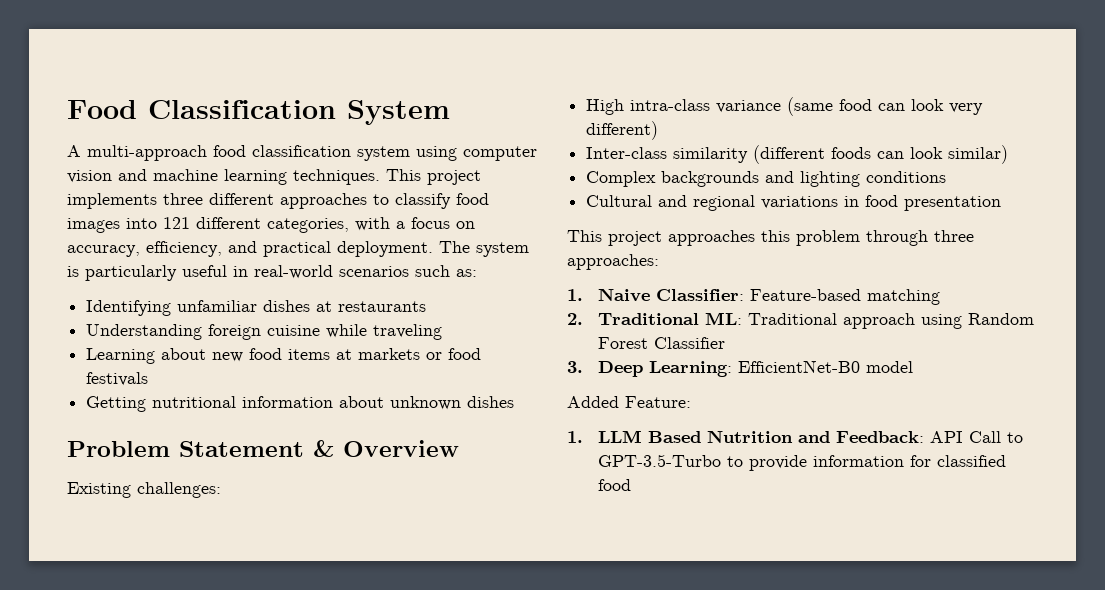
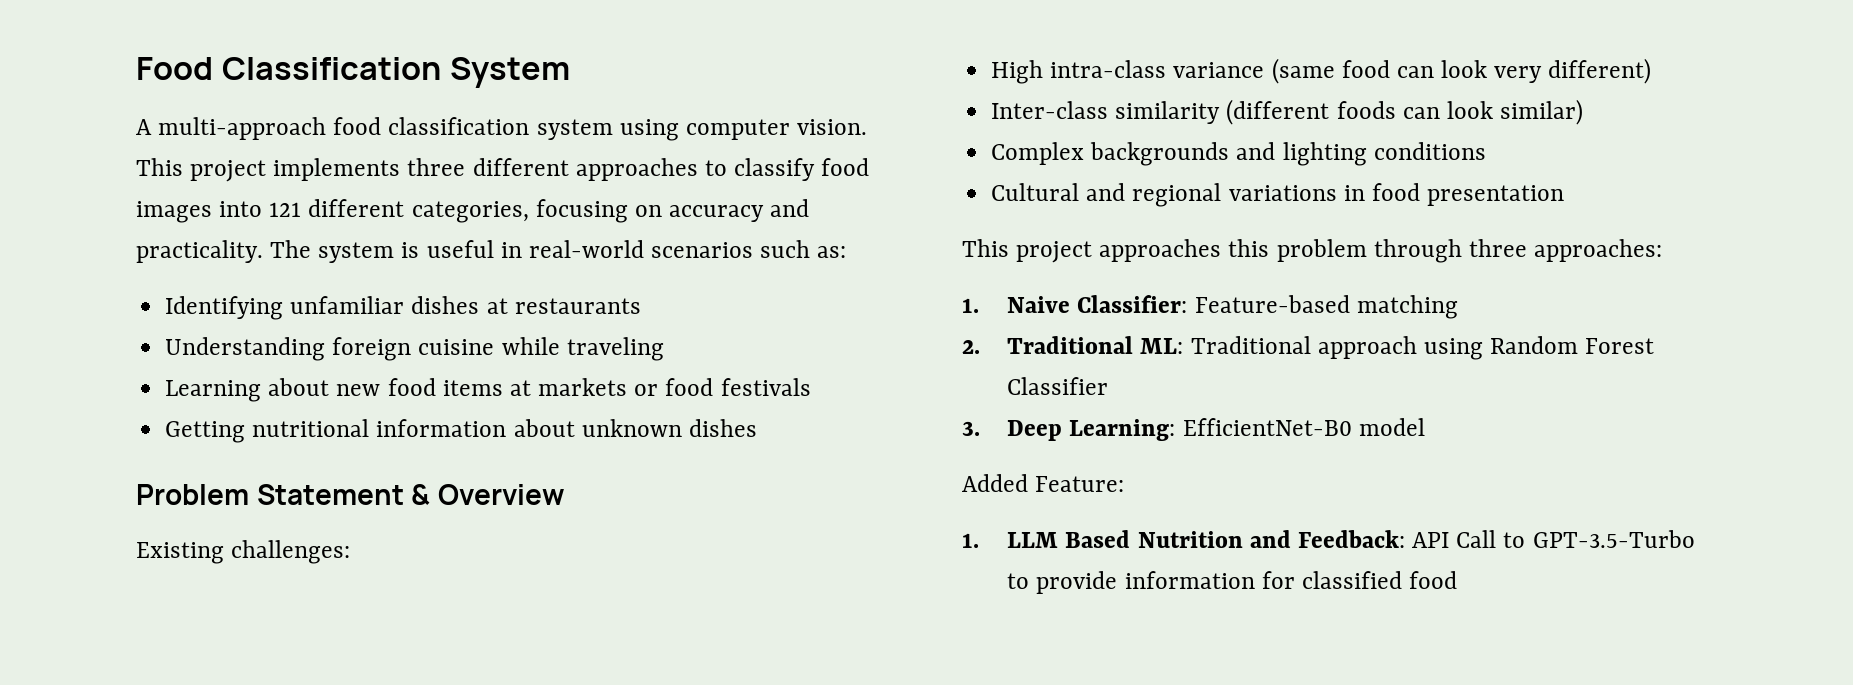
- A multi-approach food classification system using computer vision and machine learning techniques.
+ A multi-approach food classification system using computer vision.
- This project implements three different approaches to classify food images into 121 different categories, with a focus on accuracy, efficiency, and practical deployment.
+ This project implements three different approaches to classify food images into 121 different categories, focusing on accuracy and practicality.
- The system is particularly useful in real-world scenarios such as:
+ The system is useful in real-world scenarios such as:

